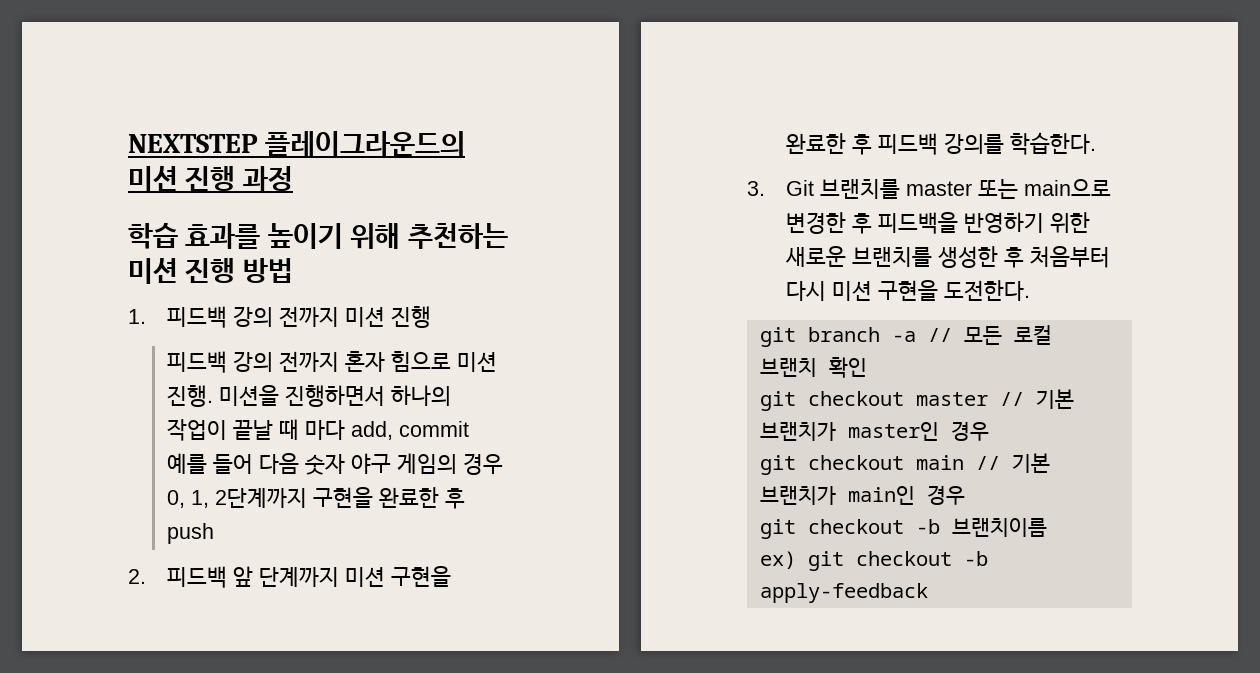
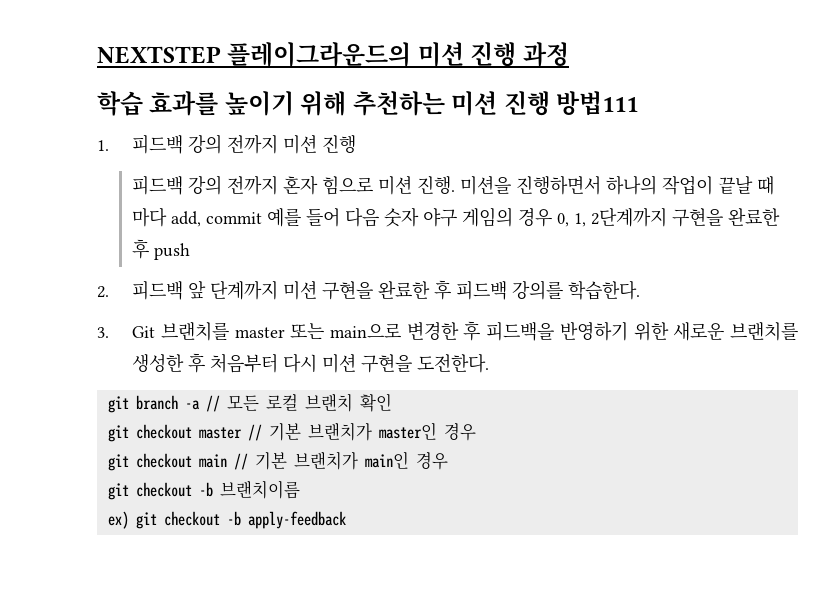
- 학습 효과를 높이기 위해 추천하는 미션 진행 방법
+ 학습 효과를 높이기 위해 추천하는 미션 진행 방법111

